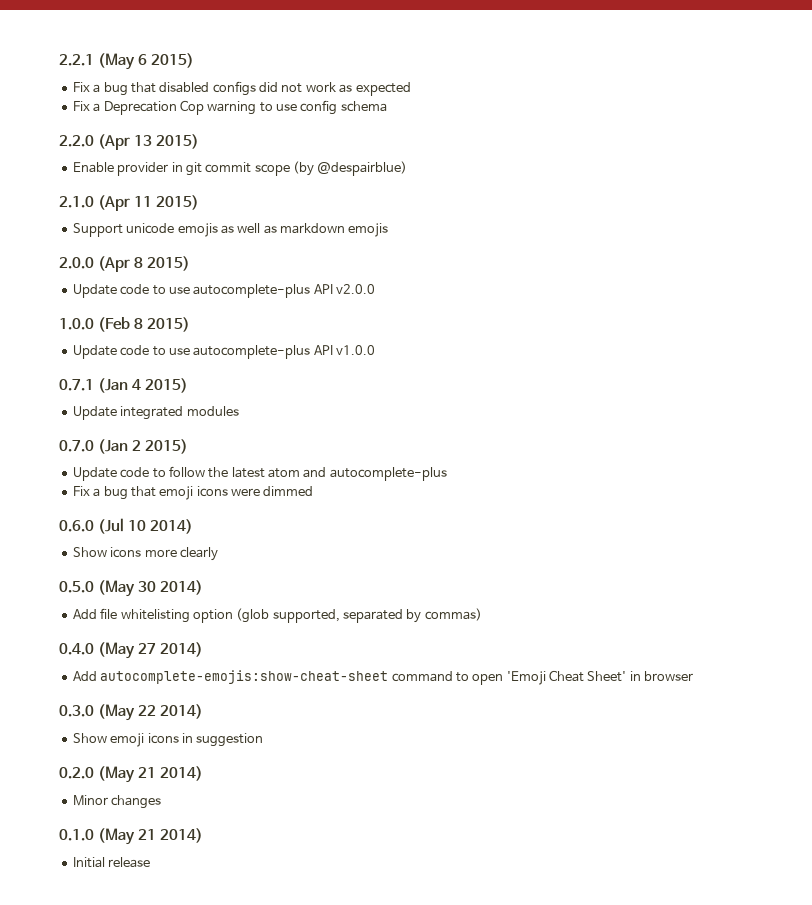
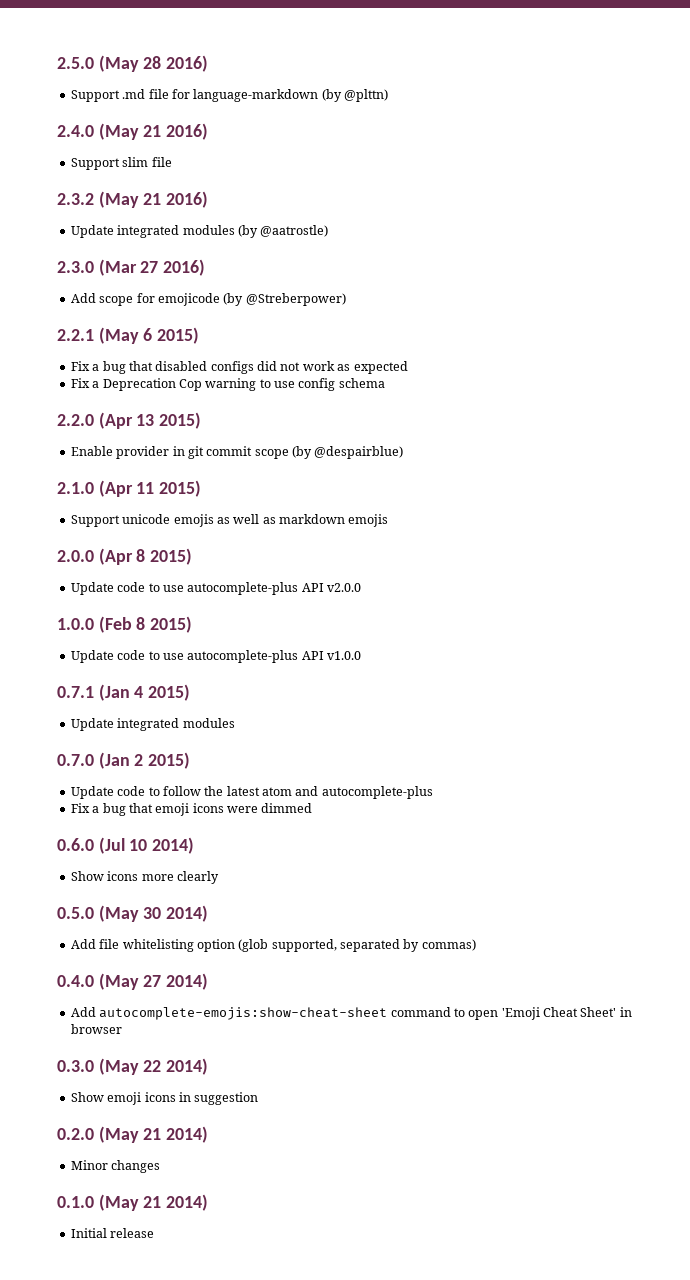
+ 2.5.0 (May 28 2016)
+ Support .md file for language-markdown (by @plttn)
+ 2.4.0 (May 21 2016)
+ Support slim file
+ 2.3.2 (May 21 2016)
+ Update integrated modules (by @aatrostle)
+ 2.3.0 (Mar 27 2016)
+ Add scope for emojicode (by @Streberpower)

